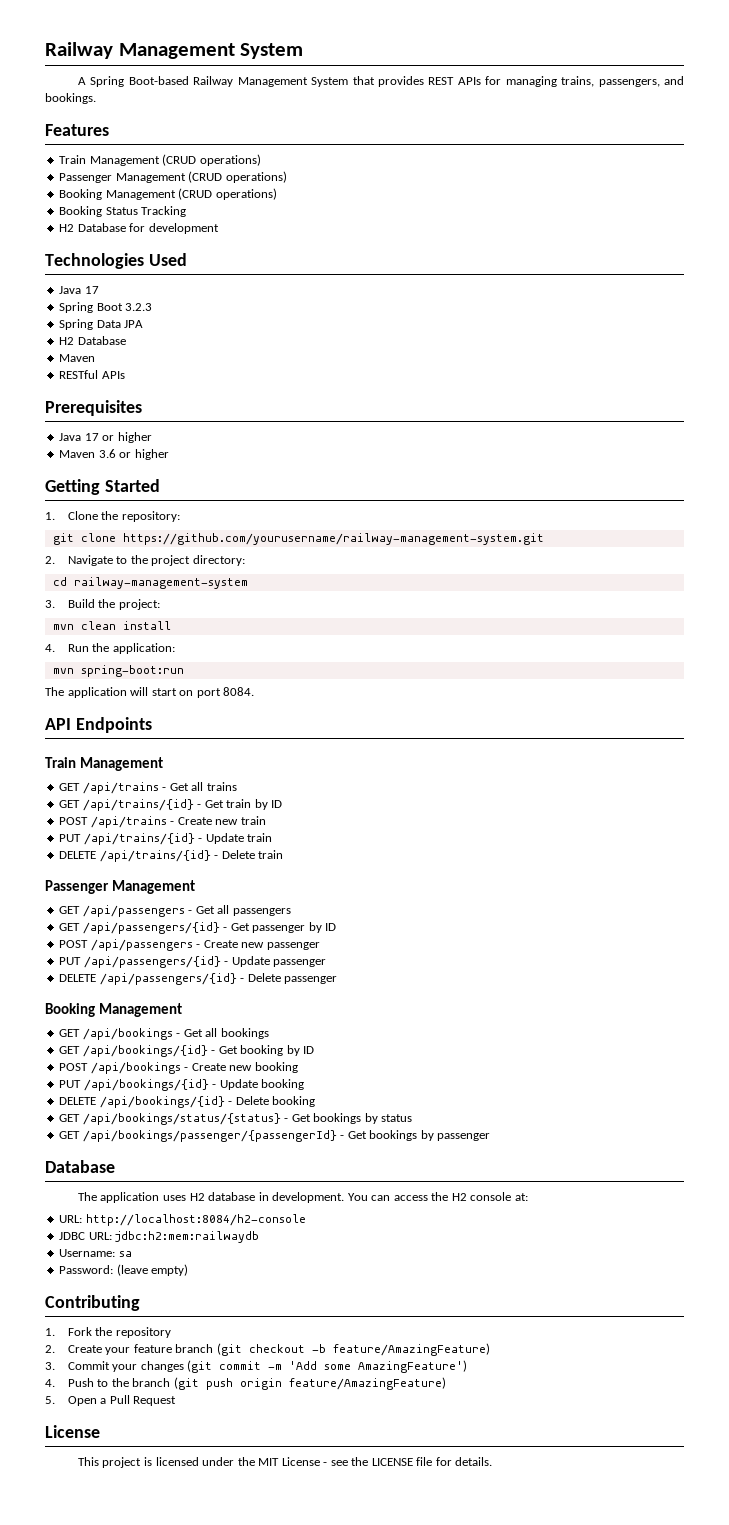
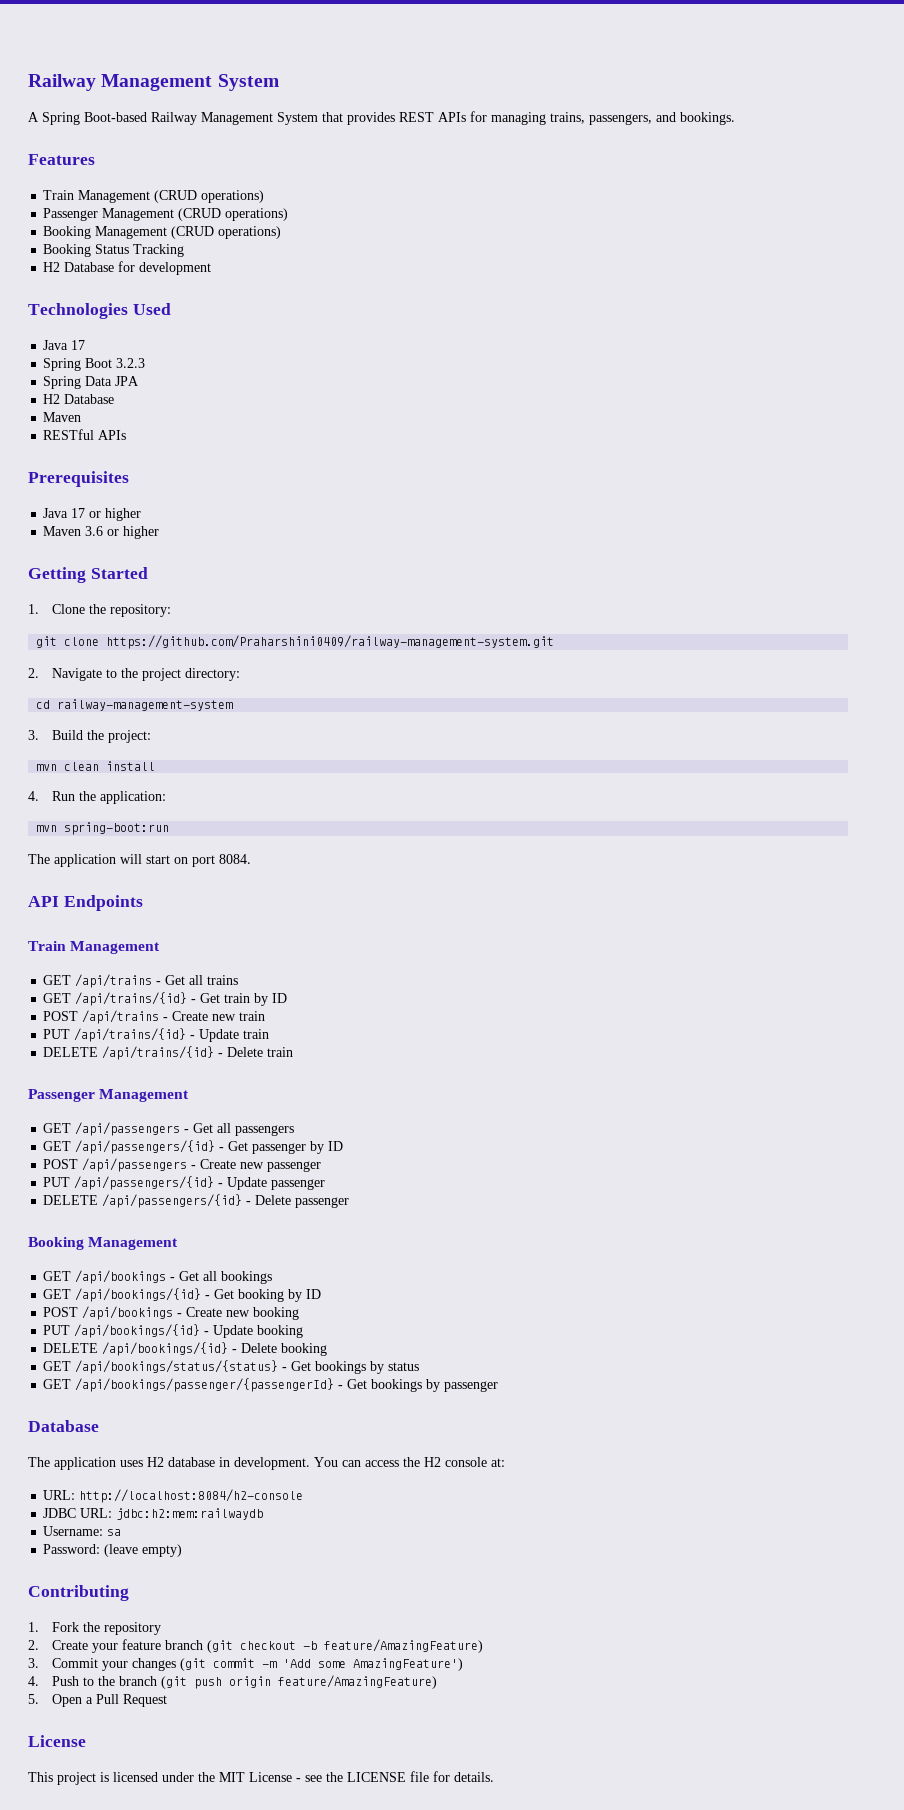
- git clone https://github.com/yourusername/railway-management-system.git
+ git clone https://github.com/Praharshini0409/railway-management-system.git

